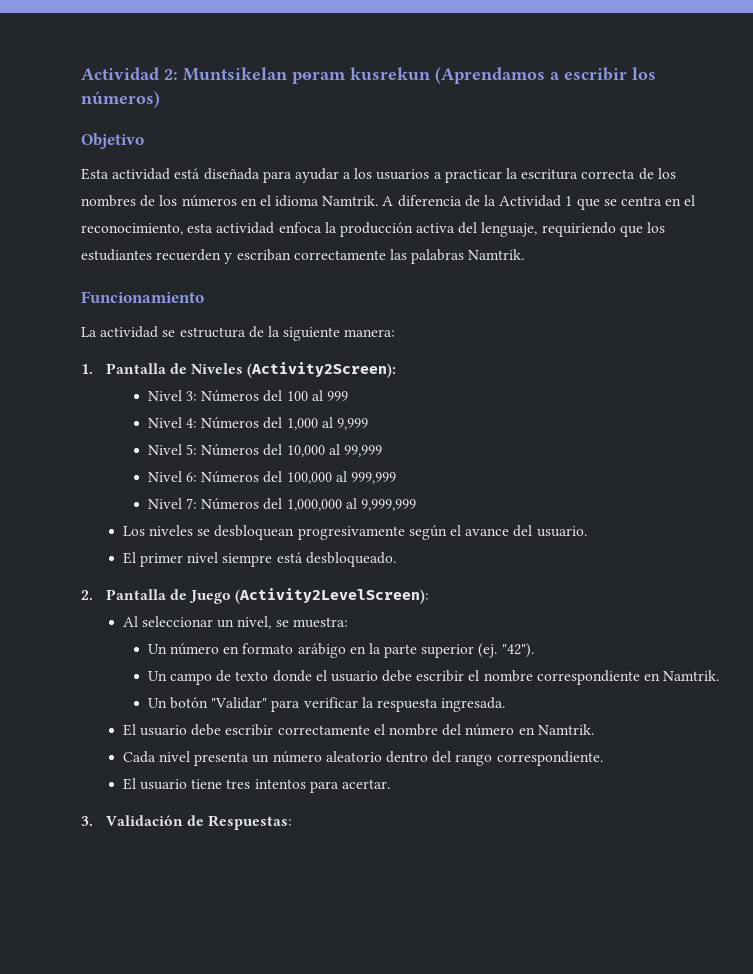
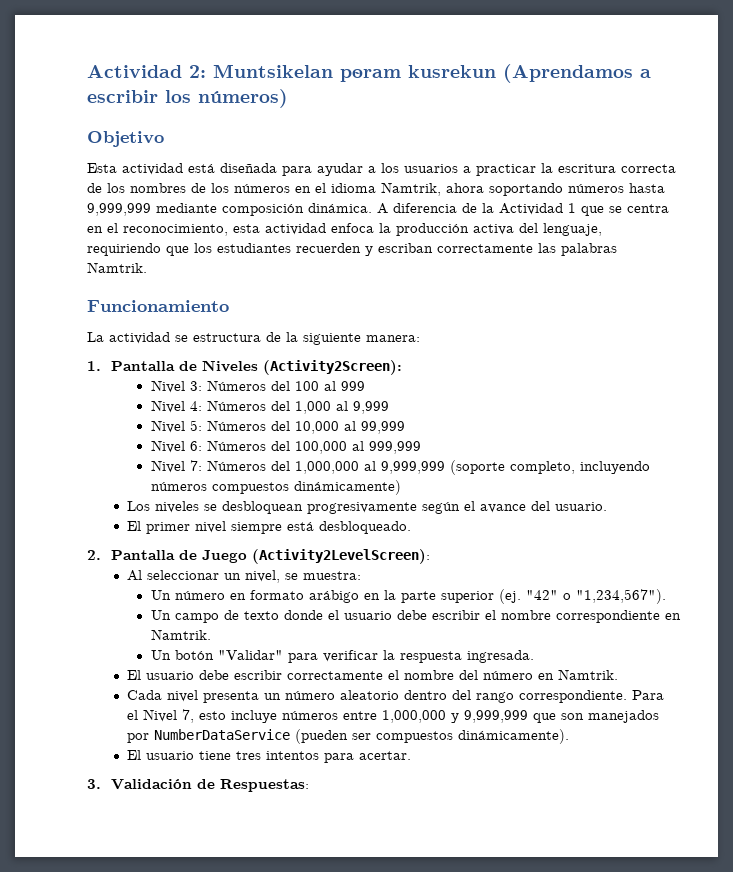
- Esta actividad está diseñada para ayudar a los usuarios a practicar la escritura correcta de los nombres de los números en el idioma Namtrik.
+ Esta actividad está diseñada para ayudar a los usuarios a practicar la escritura correcta de los nombres de los números en el idioma Namtrik, ahora soportando números hasta 9,999,999 mediante composición dinámica.
- Nivel 7: Números del 1,000,000 al 9,999,999
+ Nivel 7: Números del 1,000,000 al 9,999,999 (soporte completo, incluyendo números compuestos dinámicamente)
- "42").
+ "42" o "1,234,567").
+ Para el Nivel 7, esto incluye números entre 1,000,000 y 9,999,999 que son manejados por NumberDataService (pueden ser compuestos dinámicamente).

